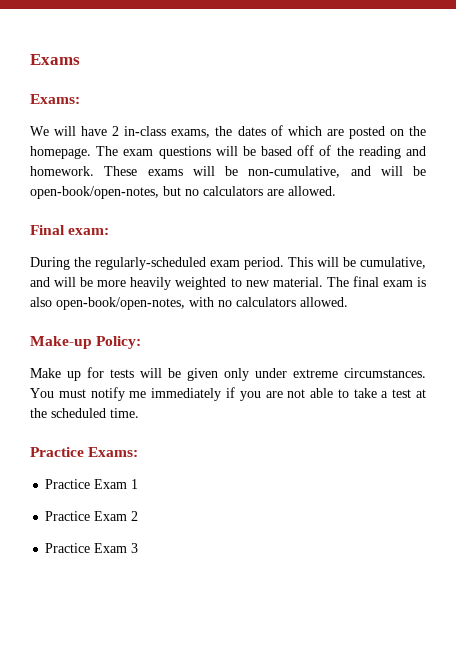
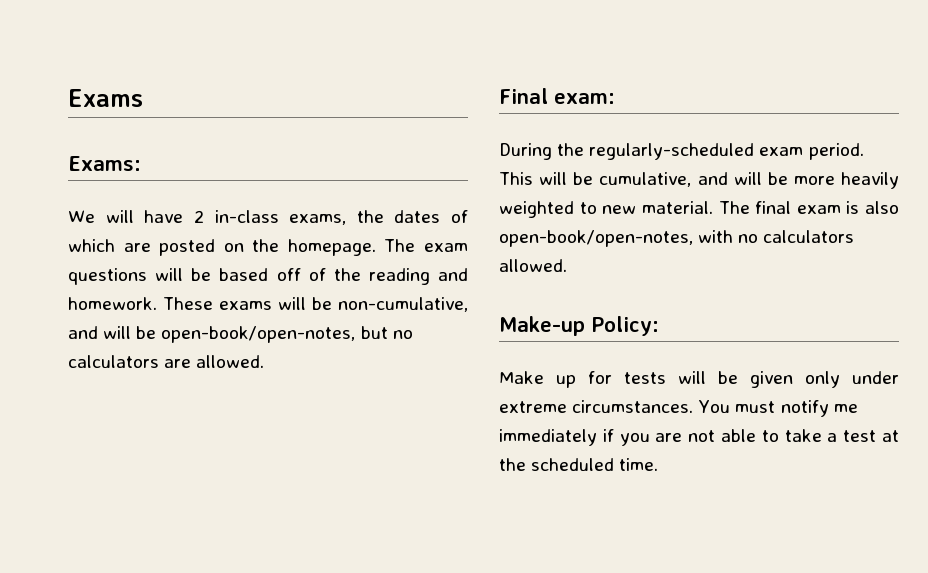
- Practice Exams:
- Practice Exam 1
- Practice Exam 2
- Practice Exam 3

